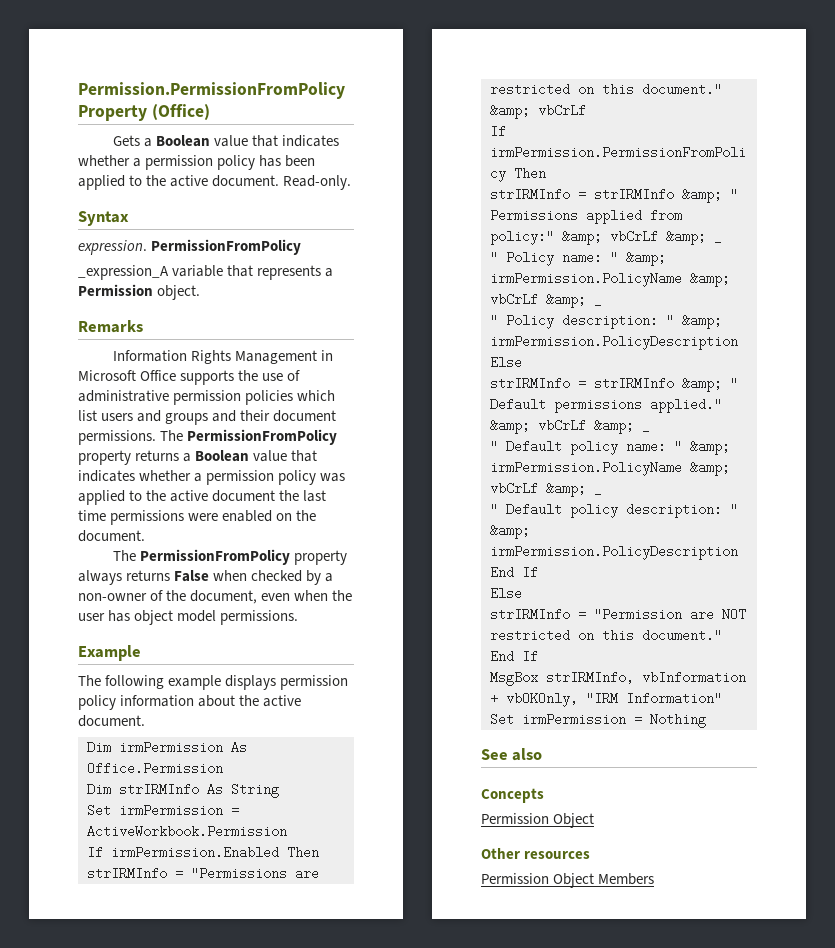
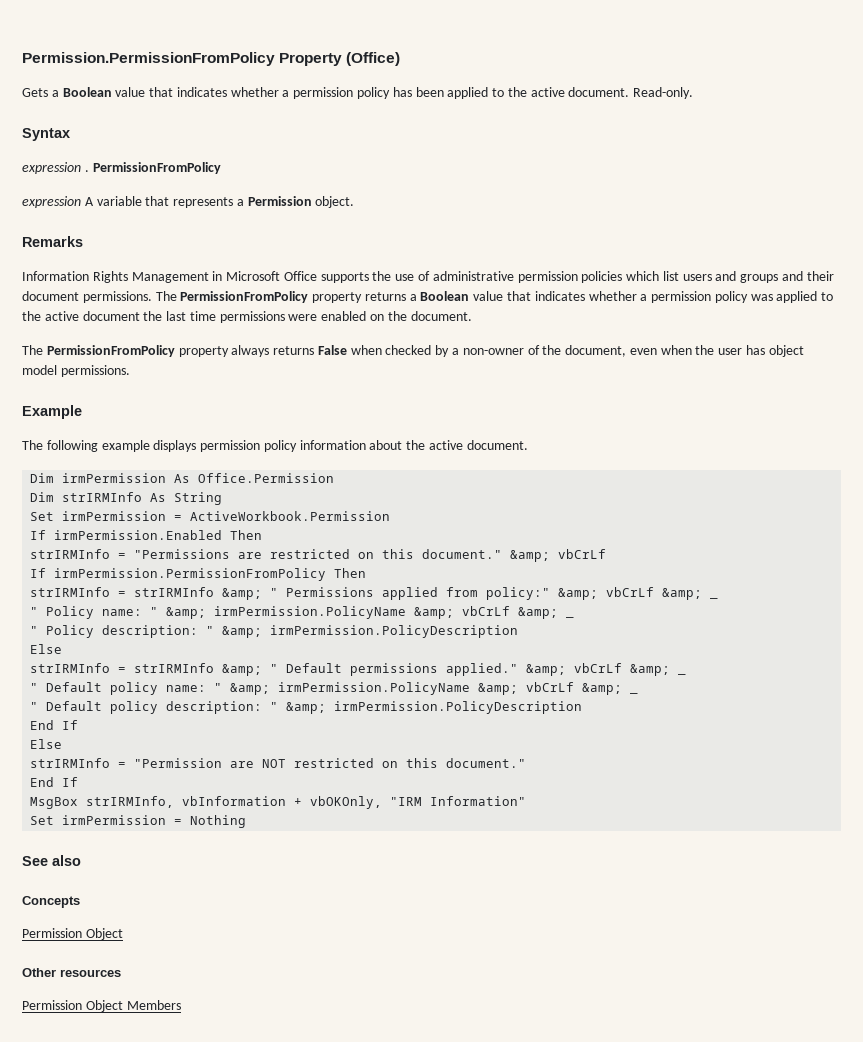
- expression.
+ expression .
- _expression_A variable that represents a Permission object.
+ expression A variable that represents a Permission object.

